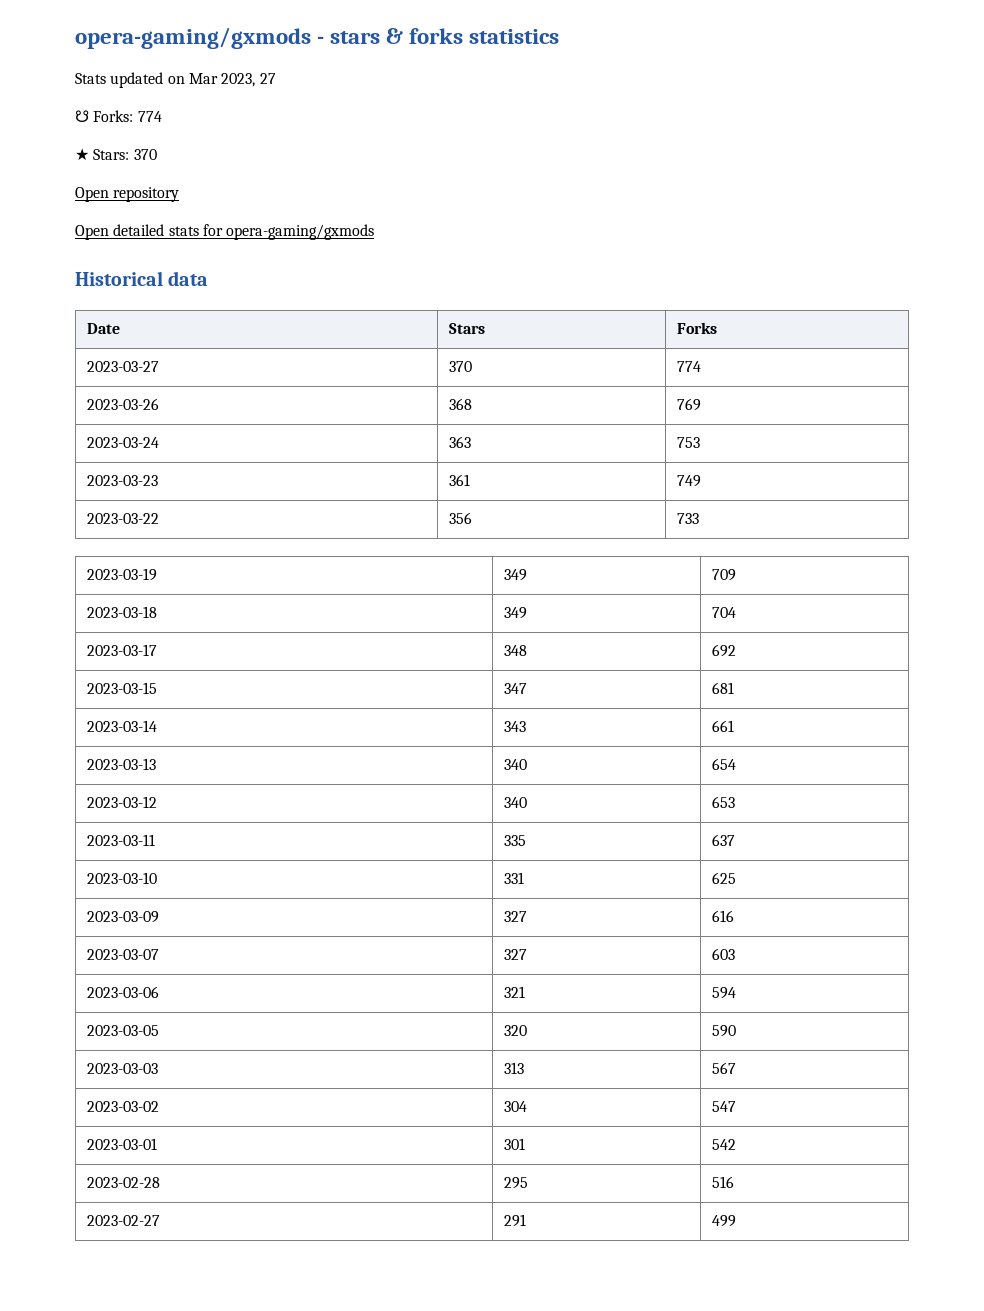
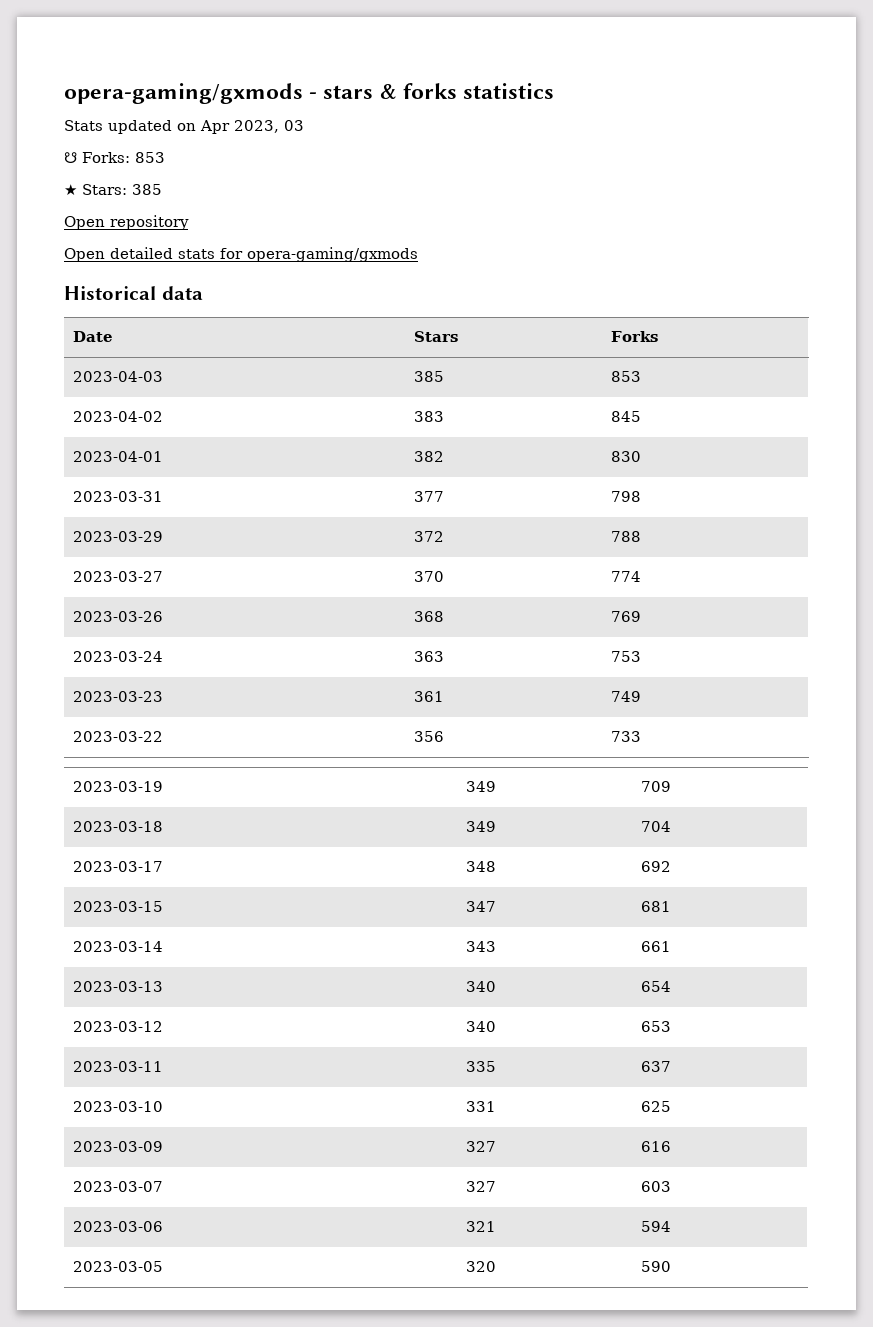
- Stats updated on Mar 2023, 27
+ Stats updated on Apr 2023, 03
- ☋ Forks: 774
+ ☋ Forks: 853
- ★ Stars: 370
+ ★ Stars: 385
+ 2023-04-03 | 385 | 853
+ 2023-04-02 | 383 | 845
+ 2023-04-01 | 382 | 830
+ 2023-03-31 | 377 | 798
+ 2023-03-29 | 372 | 788
- 2023-03-03 | 313 | 567
- 2023-03-02 | 304 | 547
- 2023-03-01 | 301 | 542
- 2023-02-28 | 295 | 516
- 2023-02-27 | 291 | 499

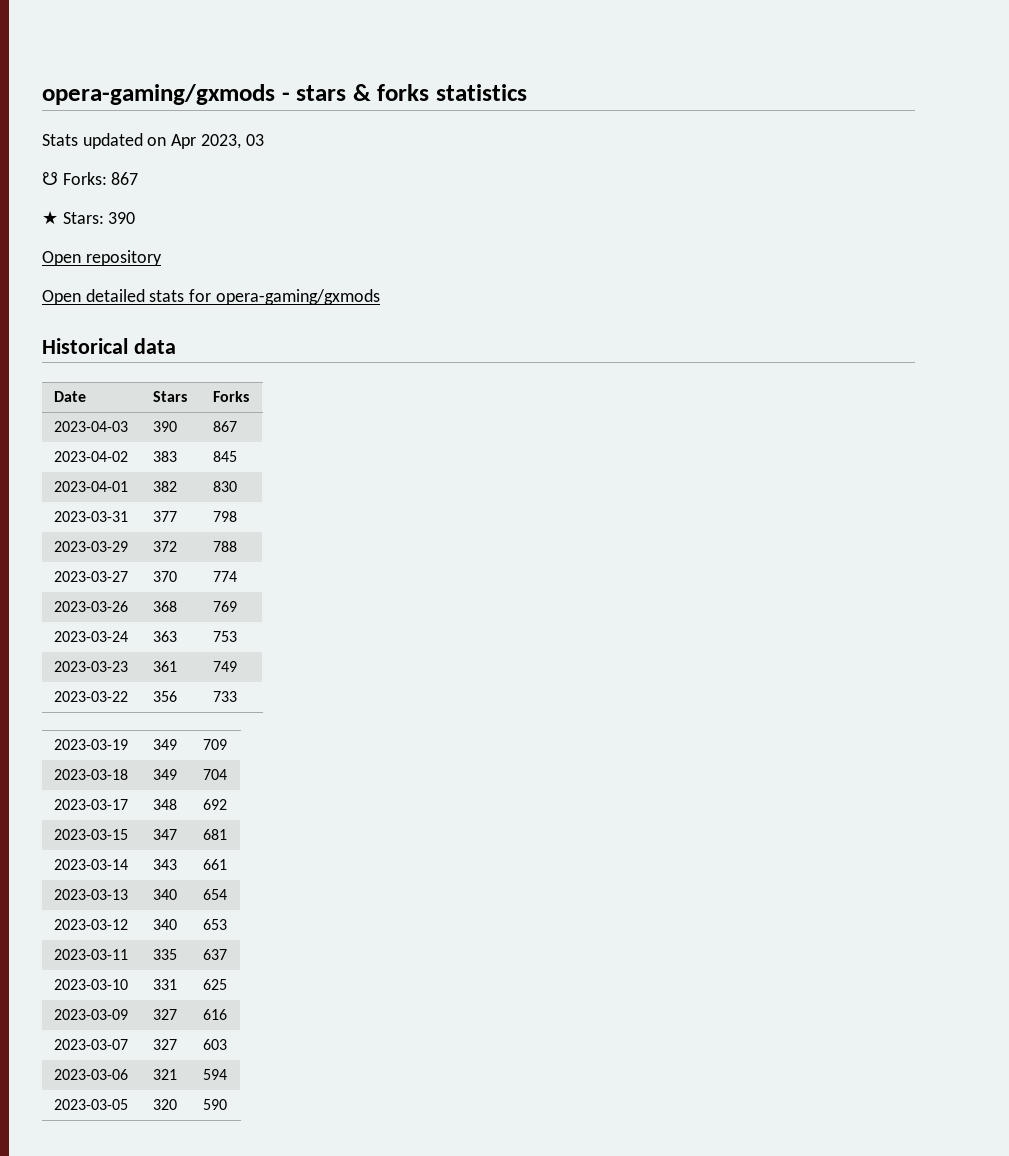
- ☋ Forks: 853
+ ☋ Forks: 867
- ★ Stars: 385
+ ★ Stars: 390
- 2023-04-03 | 385 | 853
+ 2023-04-03 | 390 | 867

